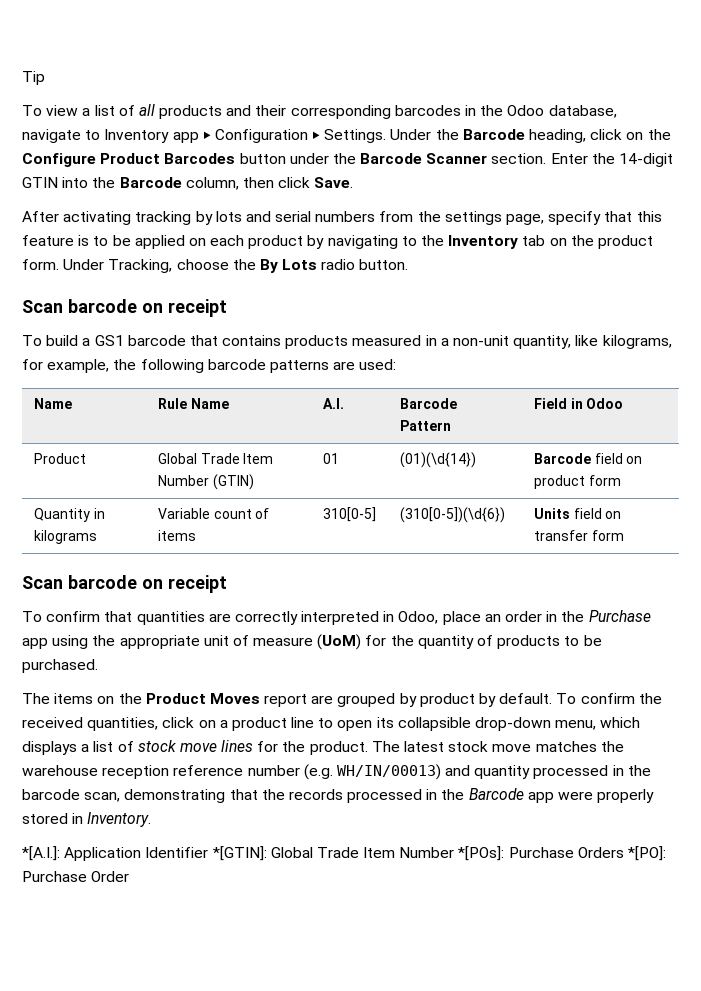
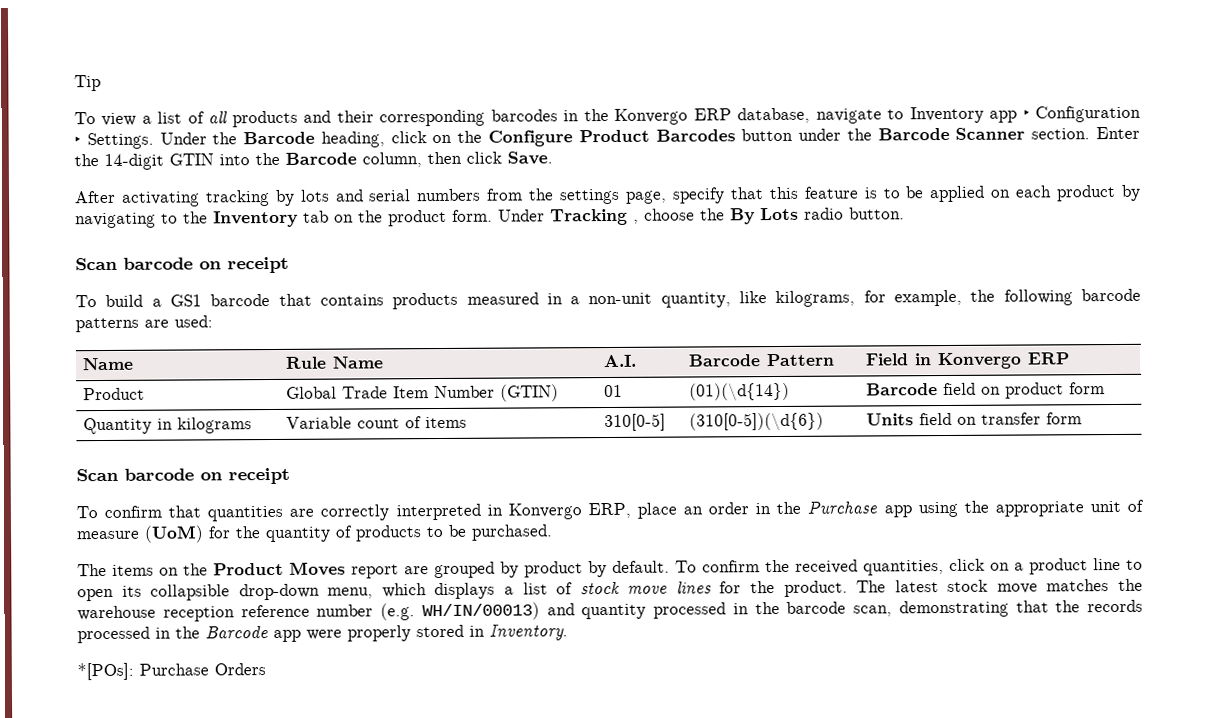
- To view a list of all products and their corresponding barcodes in the Odoo database, navigate to Inventory app ‣ Configuration ‣ Settings.
+ To view a list of all products and their corresponding barcodes in the Konvergo ERP database, navigate to Inventory app ‣ Configuration ‣ Settings.
- Under Tracking, choose the By Lots radio button.
+ Under Tracking , choose the By Lots radio button.
- Name | Rule Name | A.I. | Barcode Pattern | Field in Odoo
+ Name | Rule Name | A.I. | Barcode Pattern | Field in Konvergo ERP
- To confirm that quantities are correctly interpreted in Odoo, place an order in the Purchase app using the appropriate unit of measure (UoM) for the quantity of products to be purchased.
+ To confirm that quantities are correctly interpreted in Konvergo ERP, place an order in the Purchase app using the appropriate unit of measure (UoM) for the quantity of products to be purchased.
- *[A.I.]: Application Identifier *[GTIN]: Global Trade Item Number *[POs]: Purchase Orders *[PO]: Purchase Order
+ *[POs]: Purchase Orders

